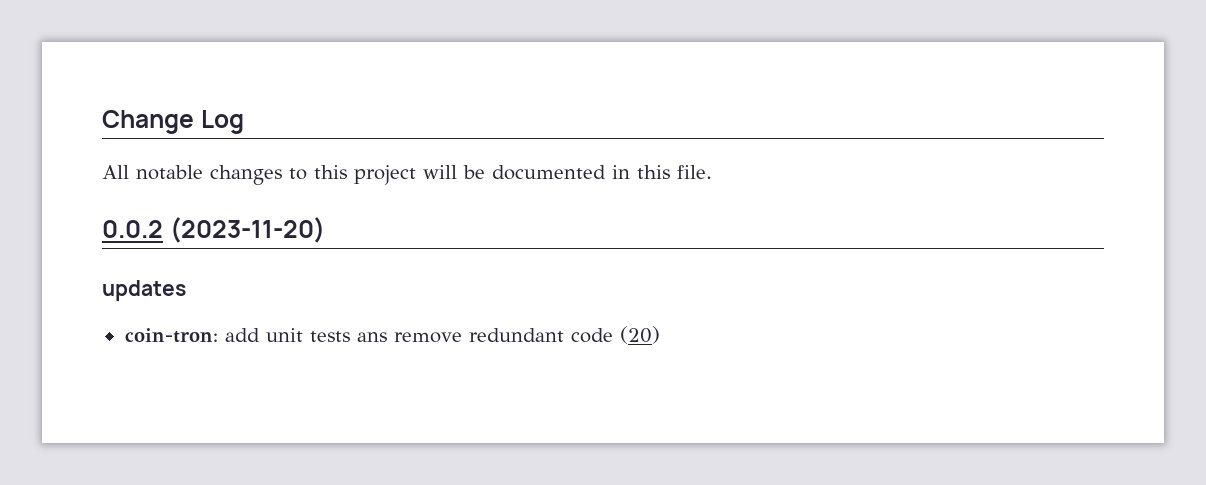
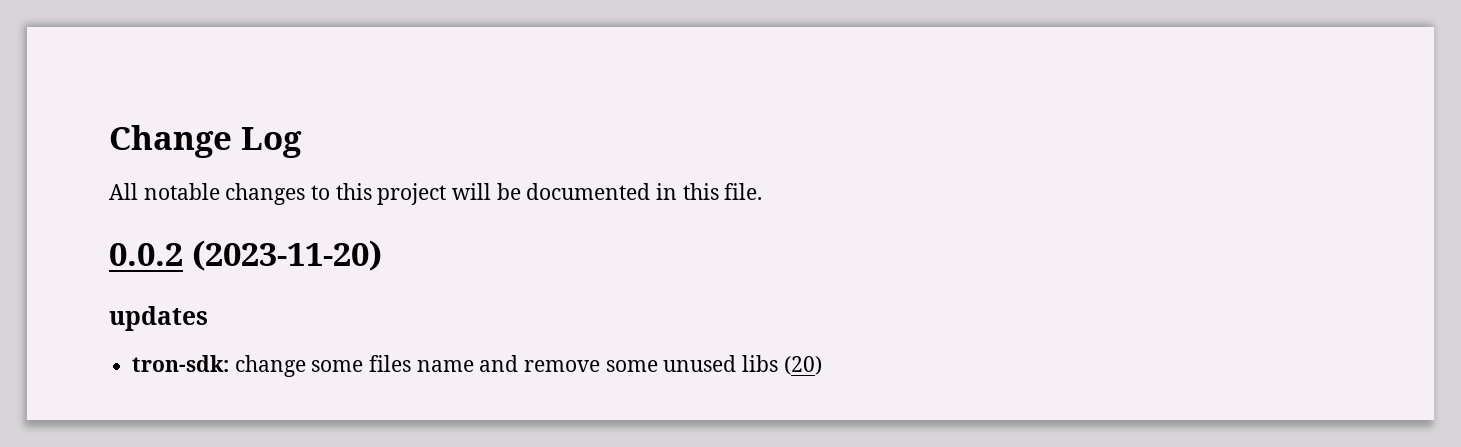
- coin-tron: add unit tests ans remove redundant code (20)
+ tron-sdk: change some files name and remove some unused libs (20)

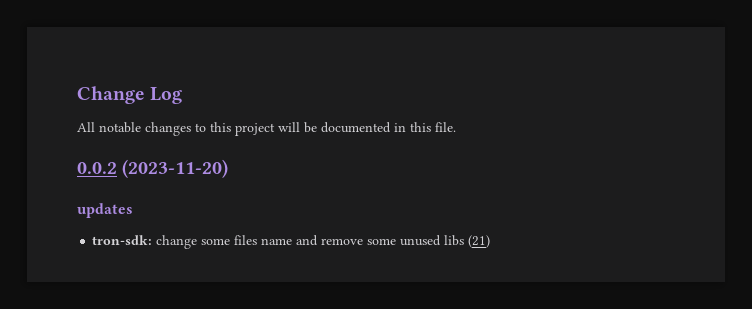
- tron-sdk: change some files name and remove some unused libs (20)
+ tron-sdk: change some files name and remove some unused libs (21)

